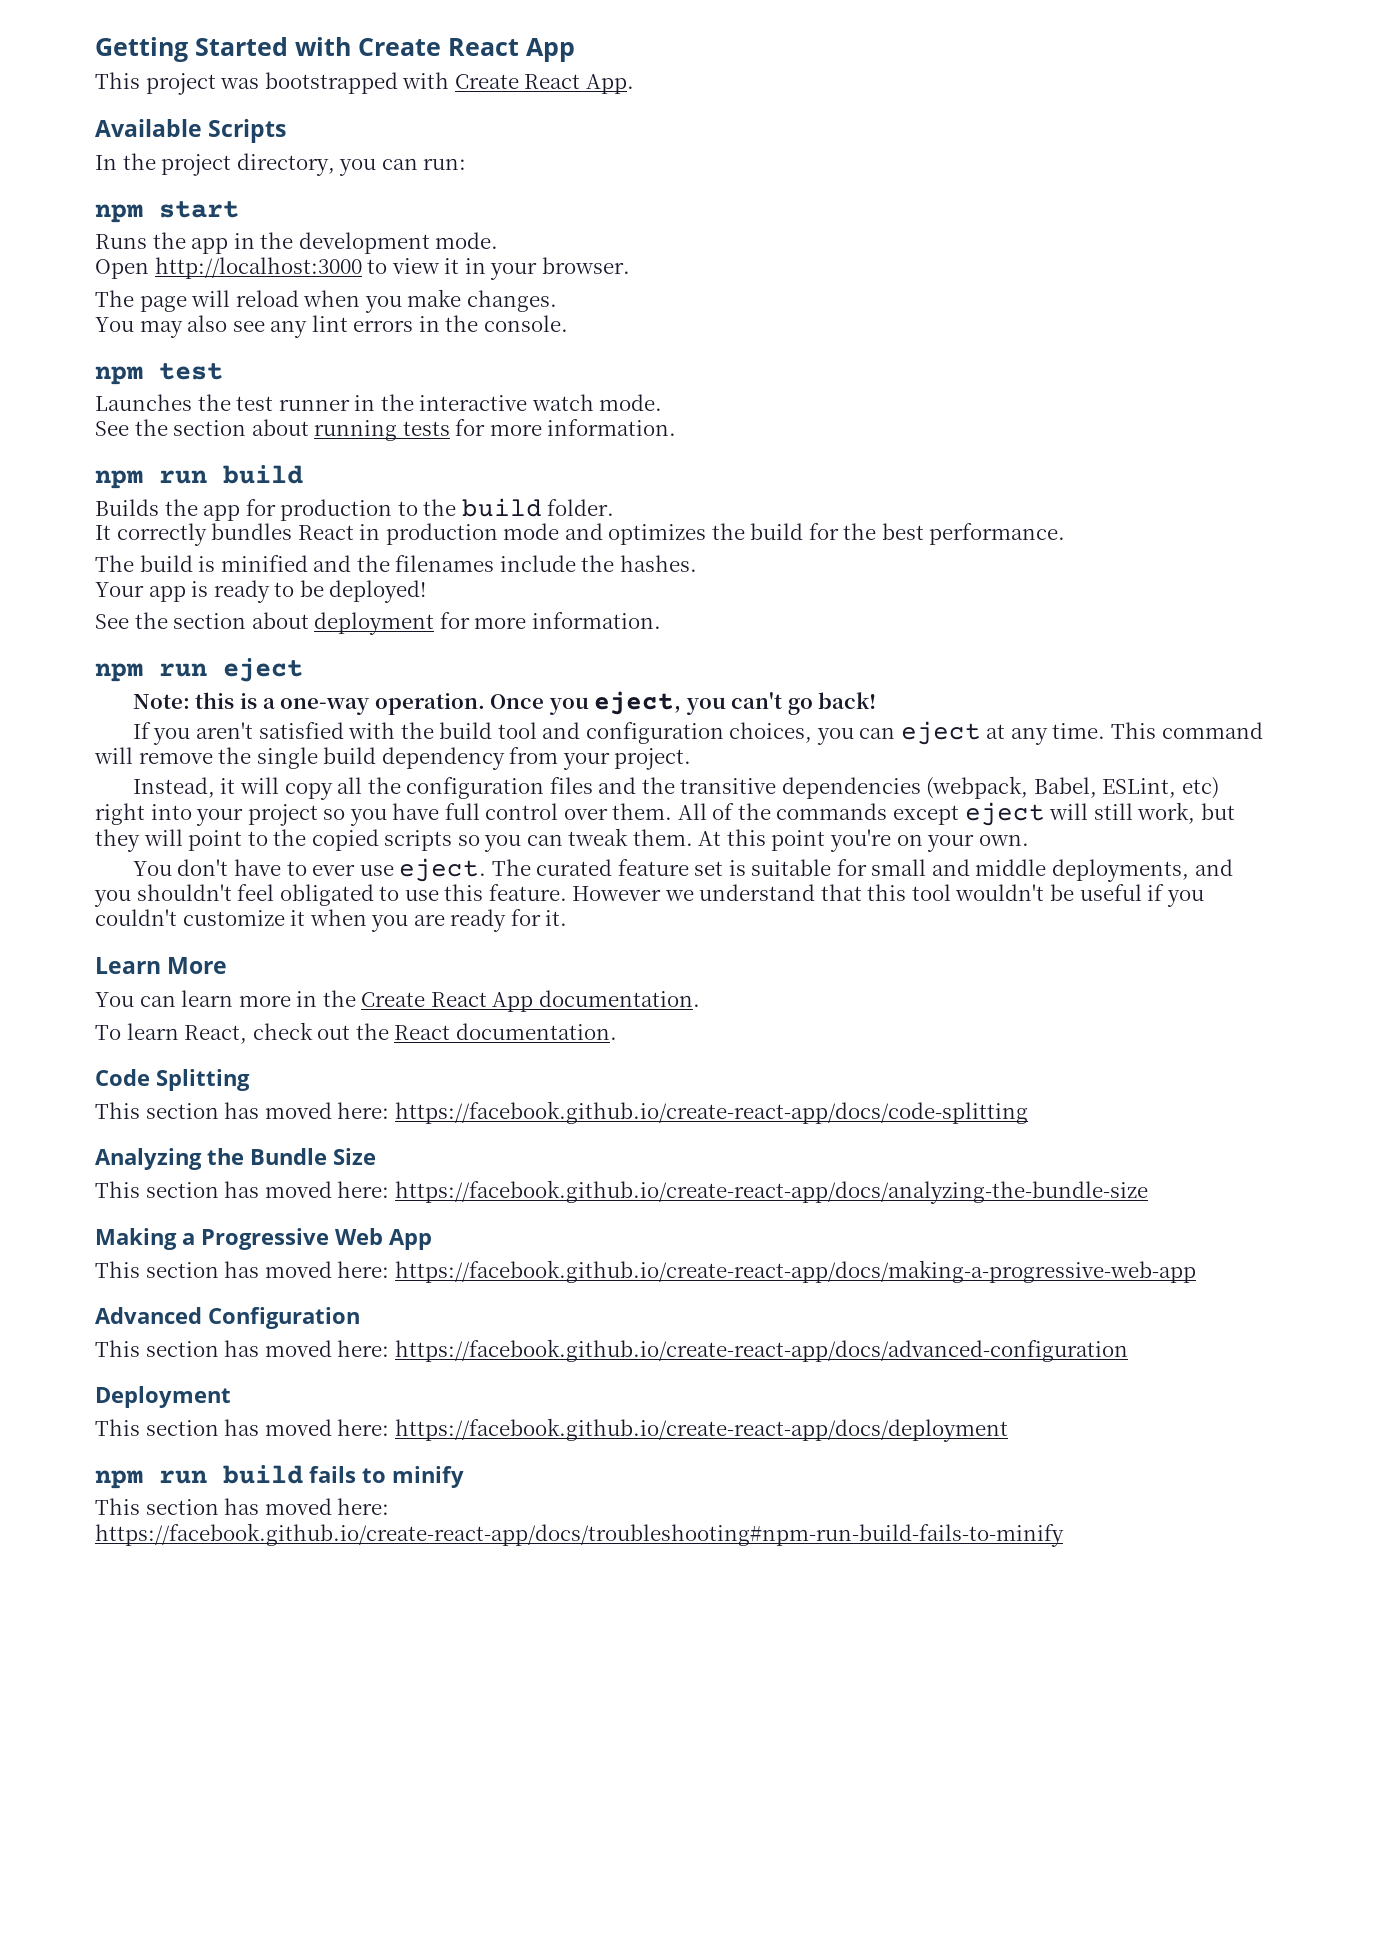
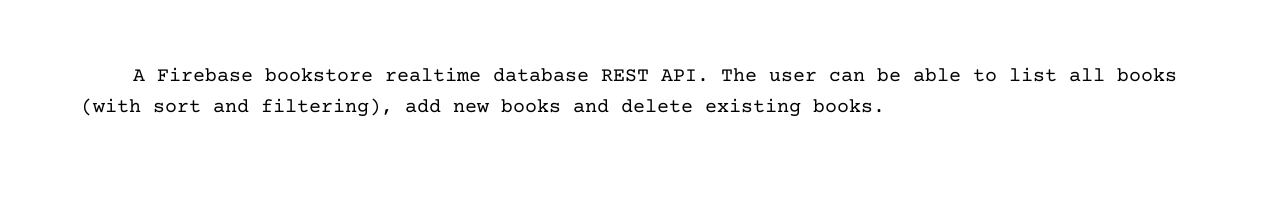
- Getting Started with Create React App
- This project was bootstrapped with Create React App.
- Available Scripts
- In the project directory, you can run:
- npm start
- Runs the app in the development mode.
- Open http://localhost:3000 to view it in your browser.
- The page will reload when you make changes.
- You may also see any lint errors in the console.
- npm test
- Launches the test runner in the interactive watch mode.
- See the section about running tests for more information.
- npm run build
- Builds the app for production to the build folder.
- It correctly bundles React in production mode and optimizes the build for the best performance.
- The build is minified and the filenames include the hashes.
- Your app is ready to be deployed!
- See the section about deployment for more information.
- npm run eject
- Note: this is a one-way operation. Once you eject, you can't go back!
- If you aren't satisfied with the build tool and configuration choices, you can eject at any time. This command will remove the single build dependency from your project.
- Instead, it will copy all the configuration files and the transitive dependencies (webpack, Babel, ESLint, etc) right into your project so you have full control over them. All of the commands except eject will still work, but they will point to the copied scripts so you can tweak them. At this point you're on your own.
- You don't have to ever use eject. The curated feature set is suitable for small and middle deployments, and you shouldn't feel obligated to use this feature. However we understand that this tool wouldn't be useful if you couldn't customize it when you are ready for it.
- Learn More
- You can learn more in the Create React App documentation.
- To learn React, check out the React documentation.
- Code Splitting
- This section has moved here: https://facebook.github.io/create-react-app/docs/code-splitting
- Analyzing the Bundle Size
- This section has moved here: https://facebook.github.io/create-react-app/docs/analyzing-the-bundle-size
- Making a Progressive Web App
- This section has moved here: https://facebook.github.io/create-react-app/docs/making-a-progressive-web-app
- Advanced Configuration
- This section has moved here: https://facebook.github.io/create-react-app/docs/advanced-configuration
- Deployment
- This section has moved here: https://facebook.github.io/create-react-app/docs/deployment
- npm run build fails to minify
- This section has moved here: https://facebook.github.io/create-react-app/docs/troubleshooting#npm-run-build-fails-to-minify
+ A Firebase bookstore realtime database REST API. The user can be able to list all books (with sort and filtering), add new books and delete existing books.

